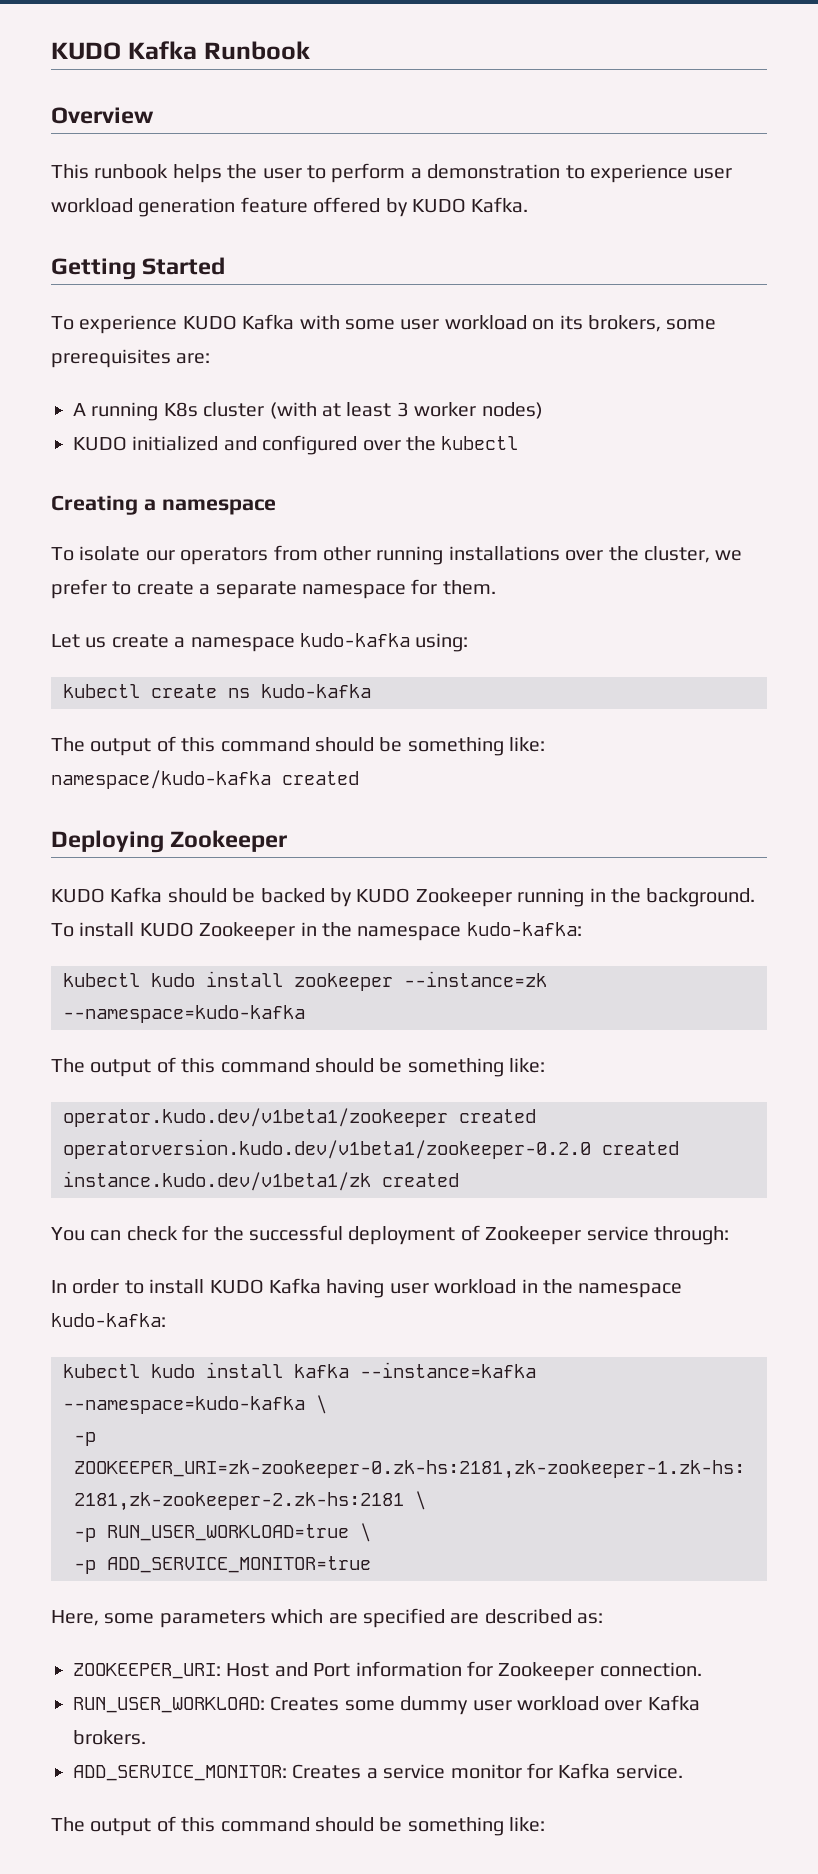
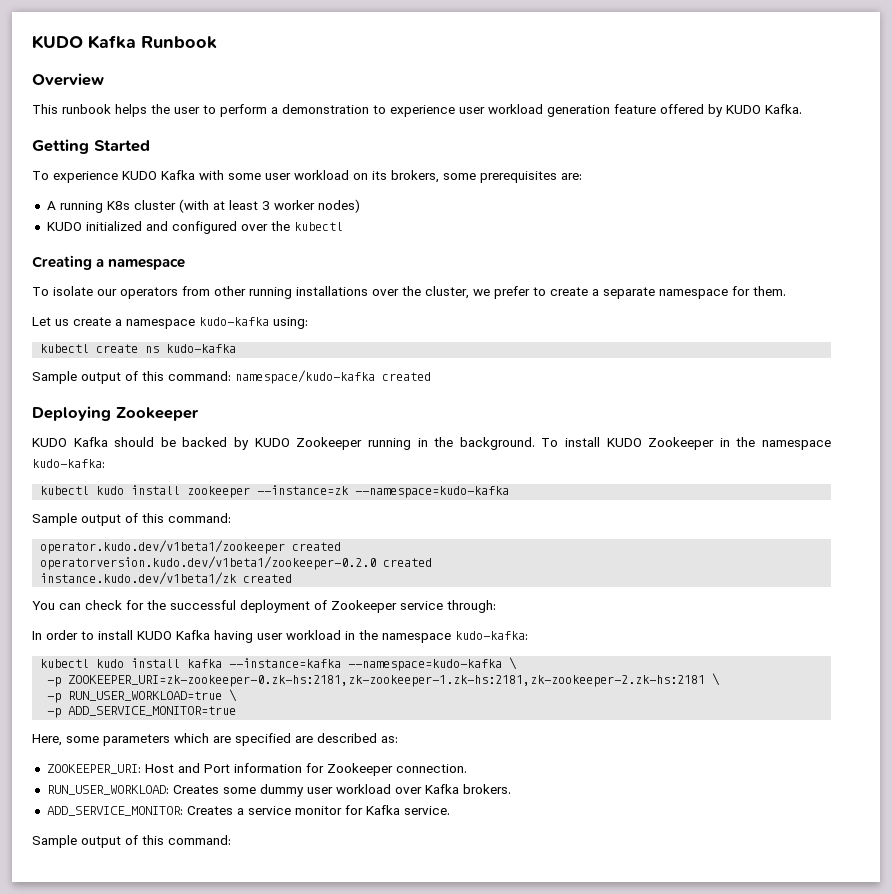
- The output of this command should be something like: namespace/kudo-kafka created
+ Sample output of this command: namespace/kudo-kafka created
  kubectl kudo install zookeeper --instance=zk --namespace=kudo-kafka
- The output of this command should be something like:
+ Sample output of this command:
  ADD_SERVICE_MONITOR: Creates a service monitor for Kafka service.
- The output of this command should be something like:
+ Sample output of this command:

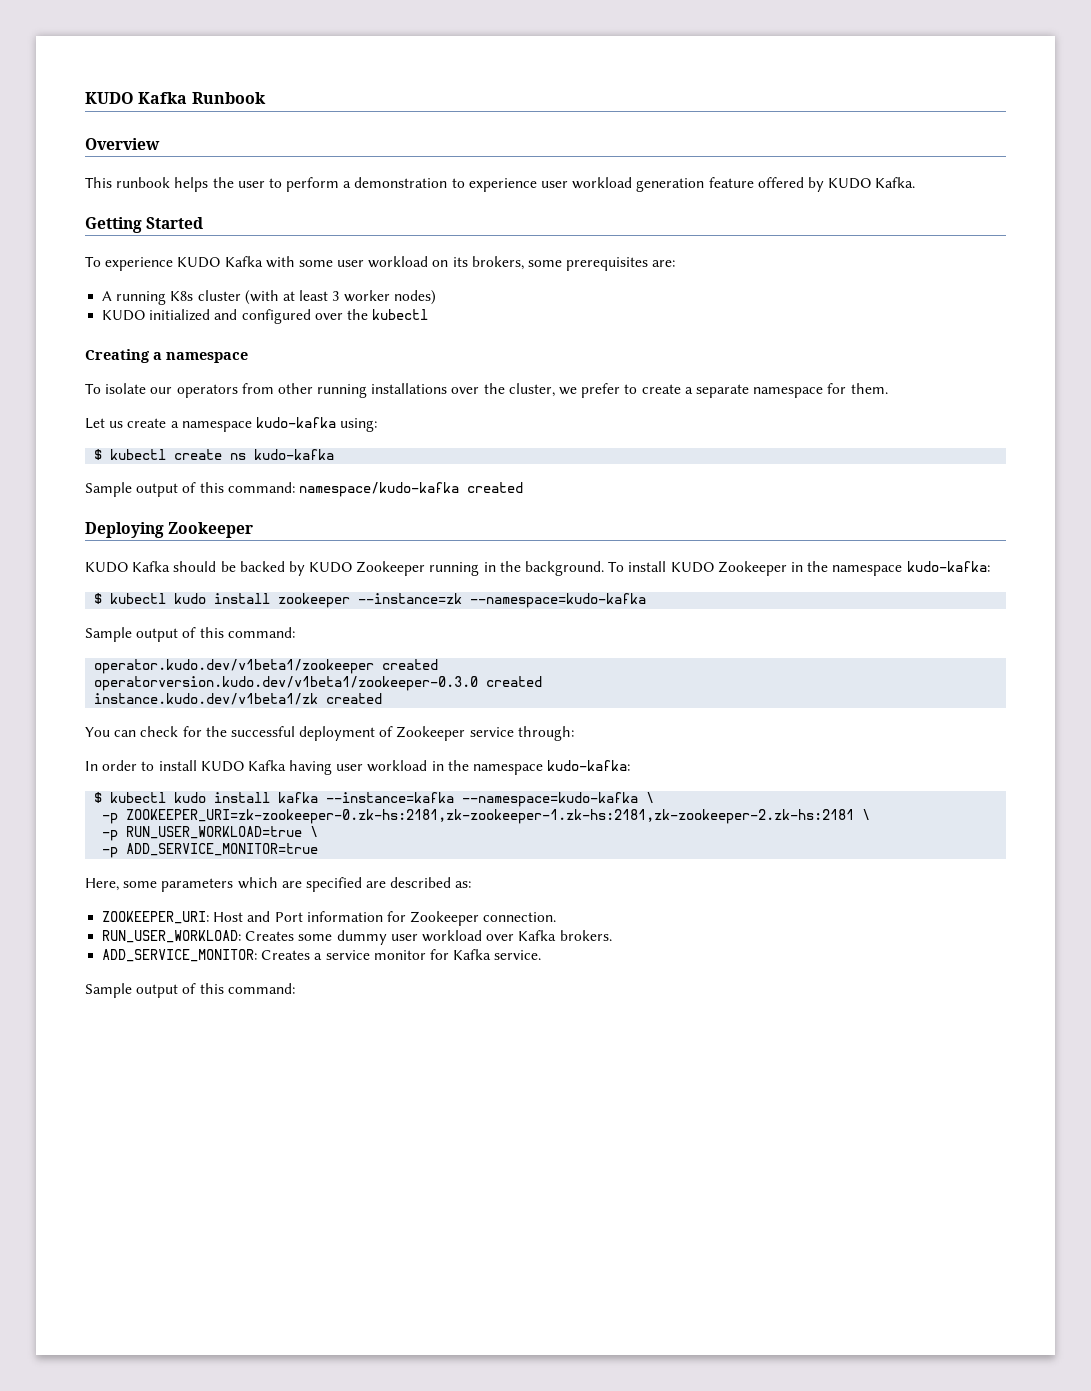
- kubectl create ns kudo-kafka
+ $ kubectl create ns kudo-kafka
- kubectl kudo install zookeeper --instance=zk --namespace=kudo-kafka
+ $ kubectl kudo install zookeeper --instance=zk --namespace=kudo-kafka
- operatorversion.kudo.dev/v1beta1/zookeeper-0.2.0 created
+ operatorversion.kudo.dev/v1beta1/zookeeper-0.3.0 created
- kubectl kudo install kafka --instance=kafka --namespace=kudo-kafka \
+ $ kubectl kudo install kafka --instance=kafka --namespace=kudo-kafka \

